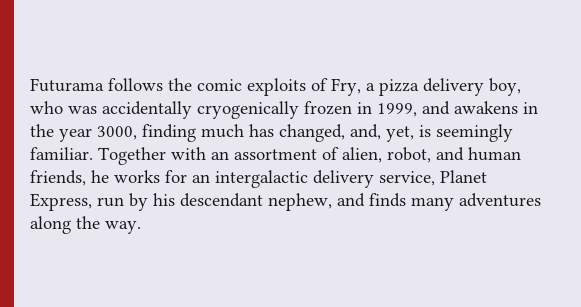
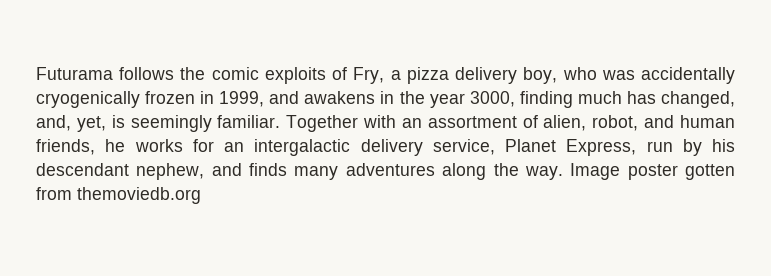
+ Image poster gotten from themoviedb.org

